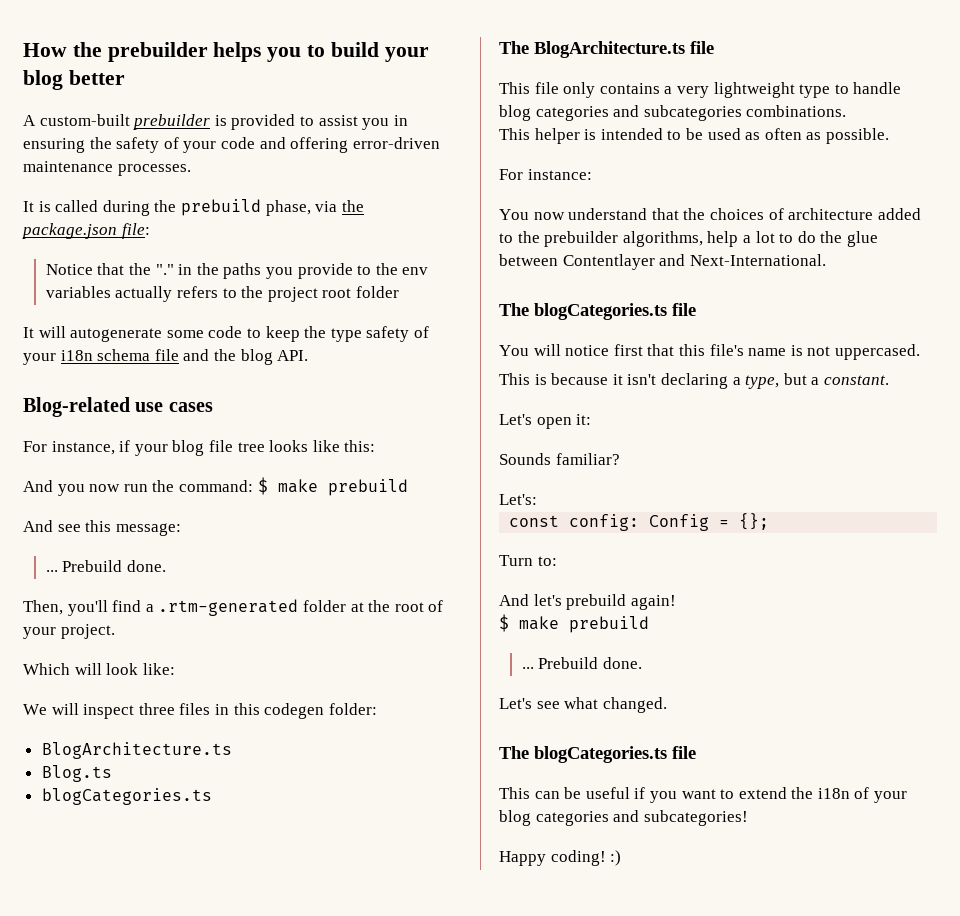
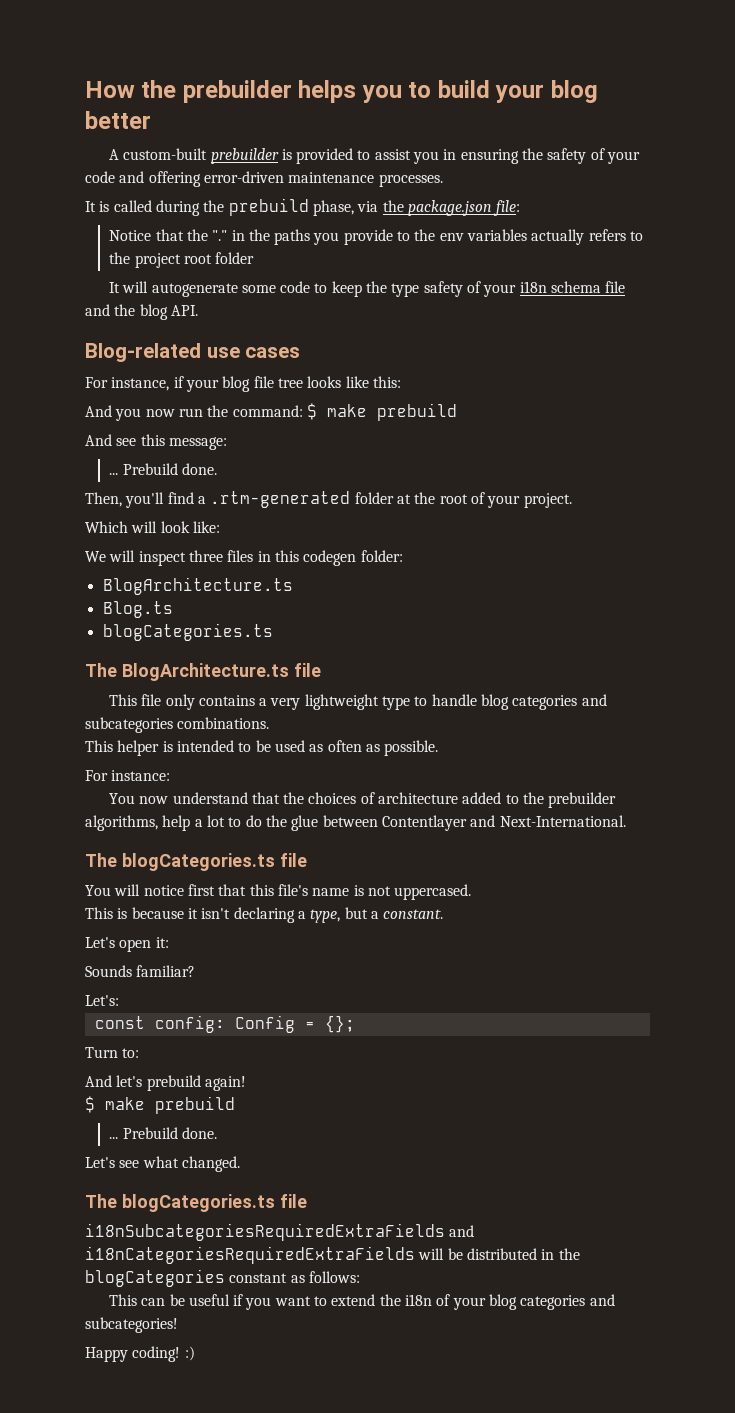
+ i18nSubcategoriesRequiredExtraFields and i18nCategoriesRequiredExtraFields will be distributed in the blogCategories constant as follows:

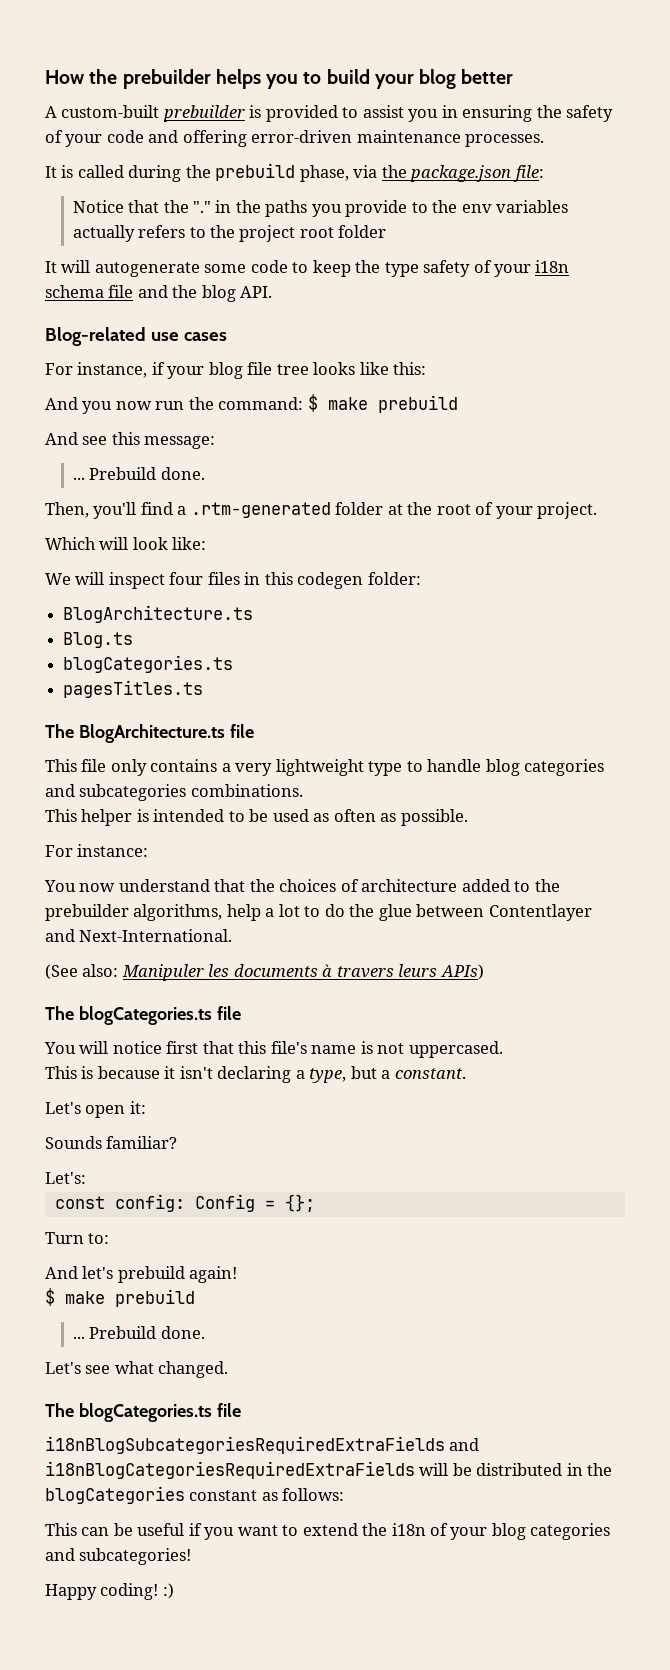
- We will inspect three files in this codegen folder:
+ We will inspect four files in this codegen folder:
+ pagesTitles.ts
+ (See also: Manipuler les documents à travers leurs APIs)
- i18nSubcategoriesRequiredExtraFields and i18nCategoriesRequiredExtraFields will be distributed in the blogCategories constant as follows:
+ i18nBlogSubcategoriesRequiredExtraFields and i18nBlogCategoriesRequiredExtraFields will be distributed in the blogCategories constant as follows:

